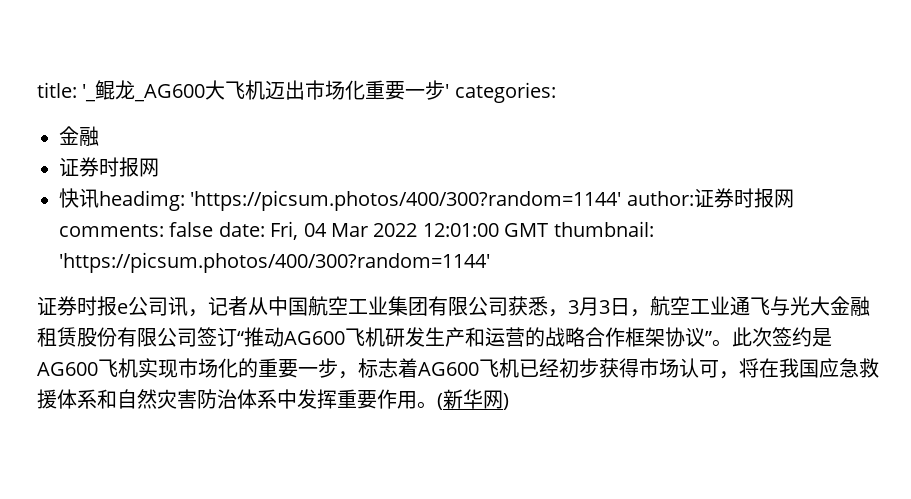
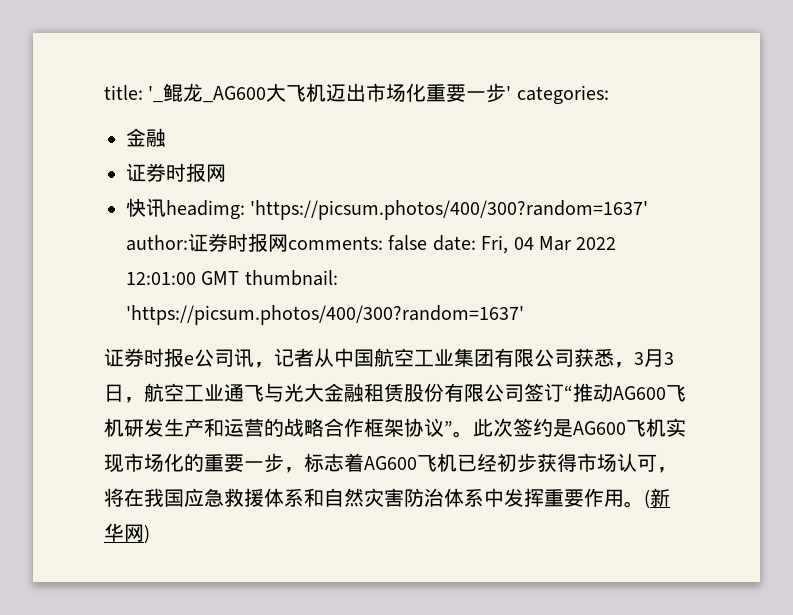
- 快讯headimg: 'https://picsum.photos/400/300?random=1144' author:证券时报网comments: false date: Fri, 04 Mar 2022 12:01:00 GMT thumbnail: 'https://picsum.photos/400/300?random=1144'
+ 快讯headimg: 'https://picsum.photos/400/300?random=1637' author:证券时报网comments: false date: Fri, 04 Mar 2022 12:01:00 GMT thumbnail: 'https://picsum.photos/400/300?random=1637'

